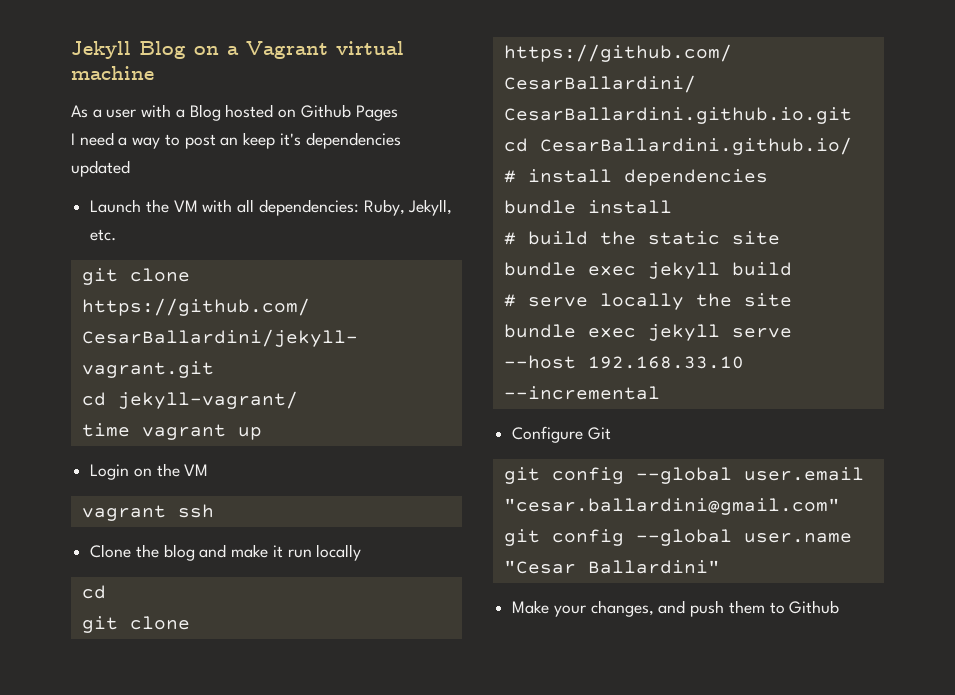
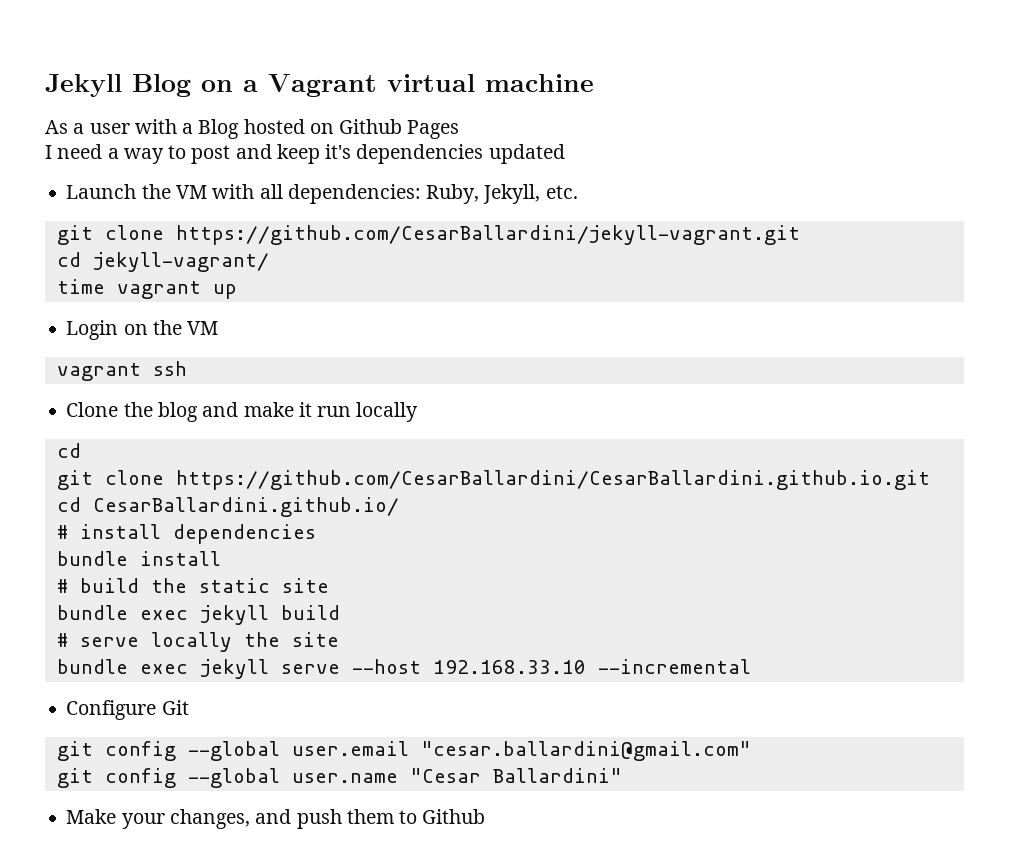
- I need a way to post an keep it's dependencies updated
+ I need a way to post and keep it's dependencies updated

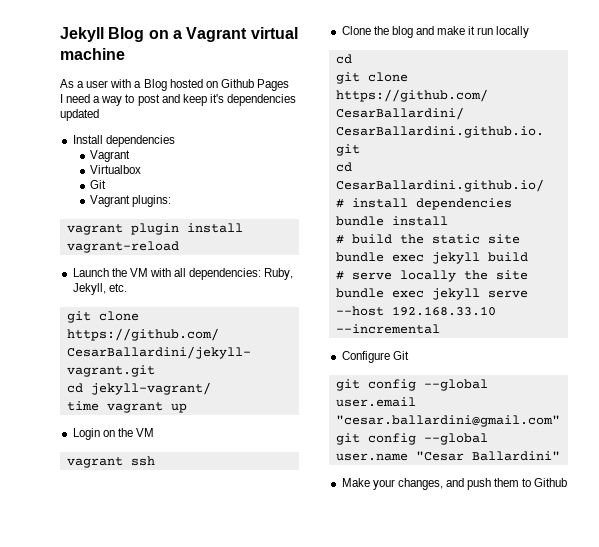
+ Install dependencies
+ Vagrant
+ Virtualbox
+ Git
+ Vagrant plugins:
+ vagrant plugin install vagrant-reload

